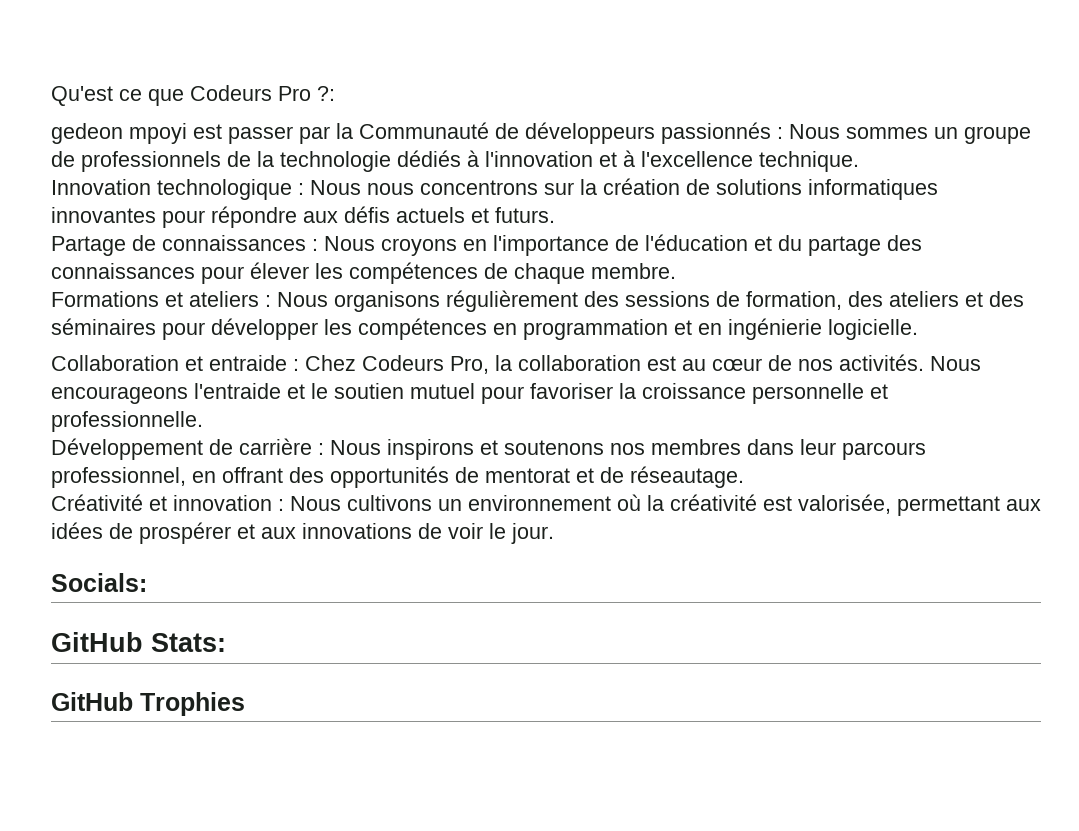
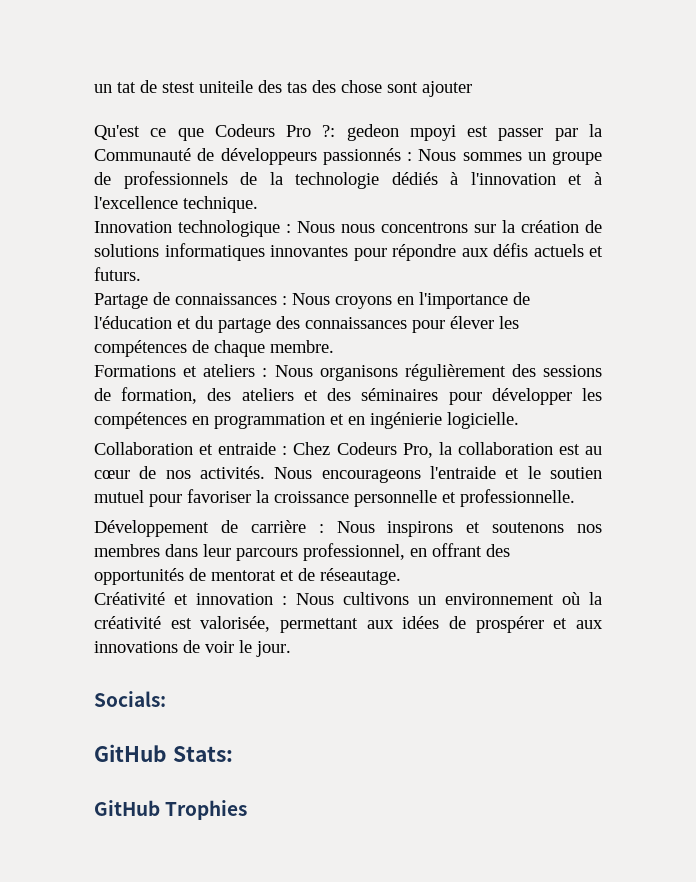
+ un tat de stest uniteile des tas des chose sont ajouter
- Qu'est ce que Codeurs Pro ?:
- gedeon mpoyi est passer par la Communauté de développeurs passionnés : Nous sommes un groupe de professionnels de la technologie dédiés à l'innovation et à l'excellence technique.
+ Qu'est ce que Codeurs Pro ?: gedeon mpoyi est passer par la Communauté de développeurs passionnés : Nous sommes un groupe de professionnels de la technologie dédiés à l'innovation et à l'excellence technique.

